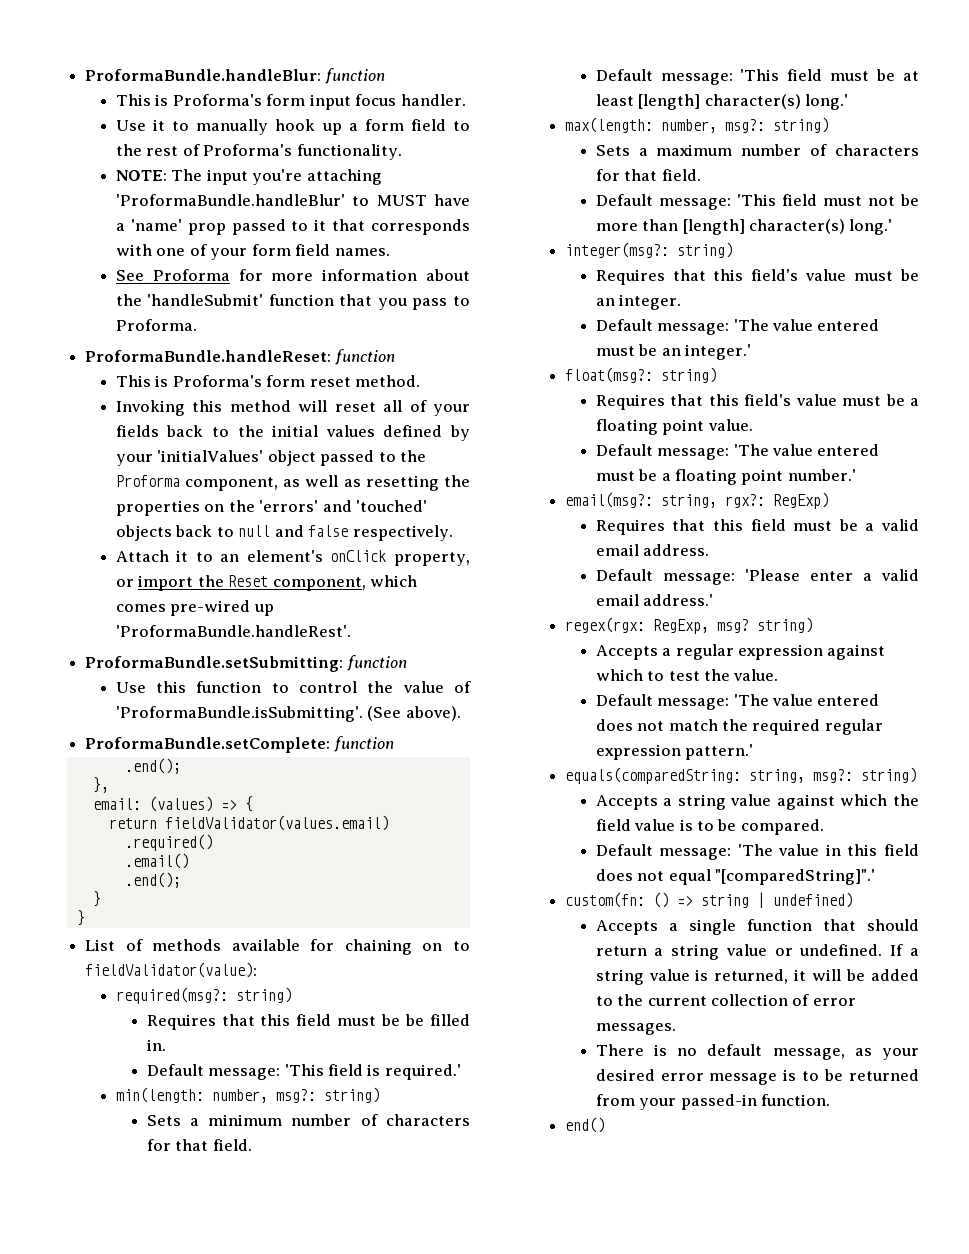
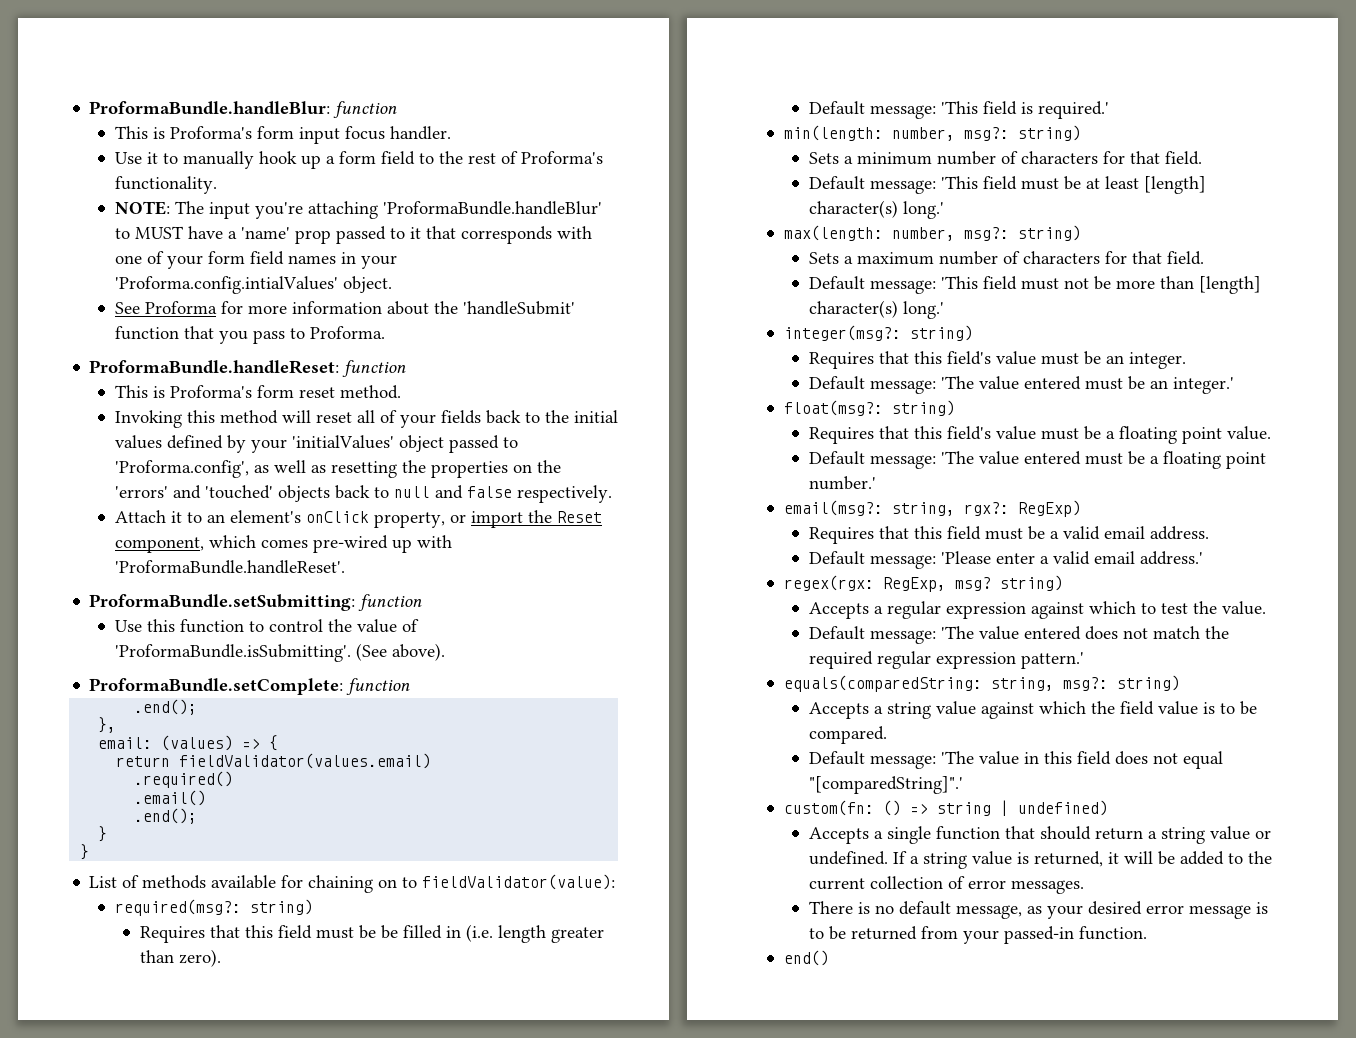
- NOTE: The input you're attaching 'ProformaBundle.handleBlur' to MUST have a 'name' prop passed to it that corresponds with one of your form field names.
+ NOTE: The input you're attaching 'ProformaBundle.handleBlur' to MUST have a 'name' prop passed to it that corresponds with one of your form field names in your 'Proforma.config.intialValues' object.
- Invoking this method will reset all of your fields back to the initial values defined by your 'initialValues' object passed to the Proforma component, as well as resetting the properties on the 'errors' and 'touched' objects back to null and false respectively.
+ Invoking this method will reset all of your fields back to the initial values defined by your 'initialValues' object passed to 'Proforma.config', as well as resetting the properties on the 'errors' and 'touched' objects back to null and false respectively.
- Attach it to an element's onClick property, or import the Reset component, which comes pre-wired up 'ProformaBundle.handleRest'.
+ Attach it to an element's onClick property, or import the Reset component, which comes pre-wired up with 'ProformaBundle.handleReset'.
- Requires that this field must be be filled in.
+ Requires that this field must be be filled in (i.e. length greater than zero).

